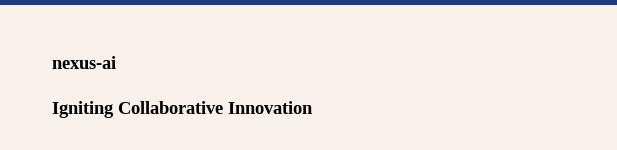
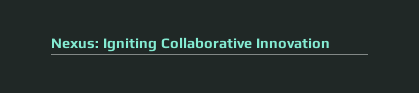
- nexus-ai
- Igniting Collaborative Innovation
+ Nexus: Igniting Collaborative Innovation

